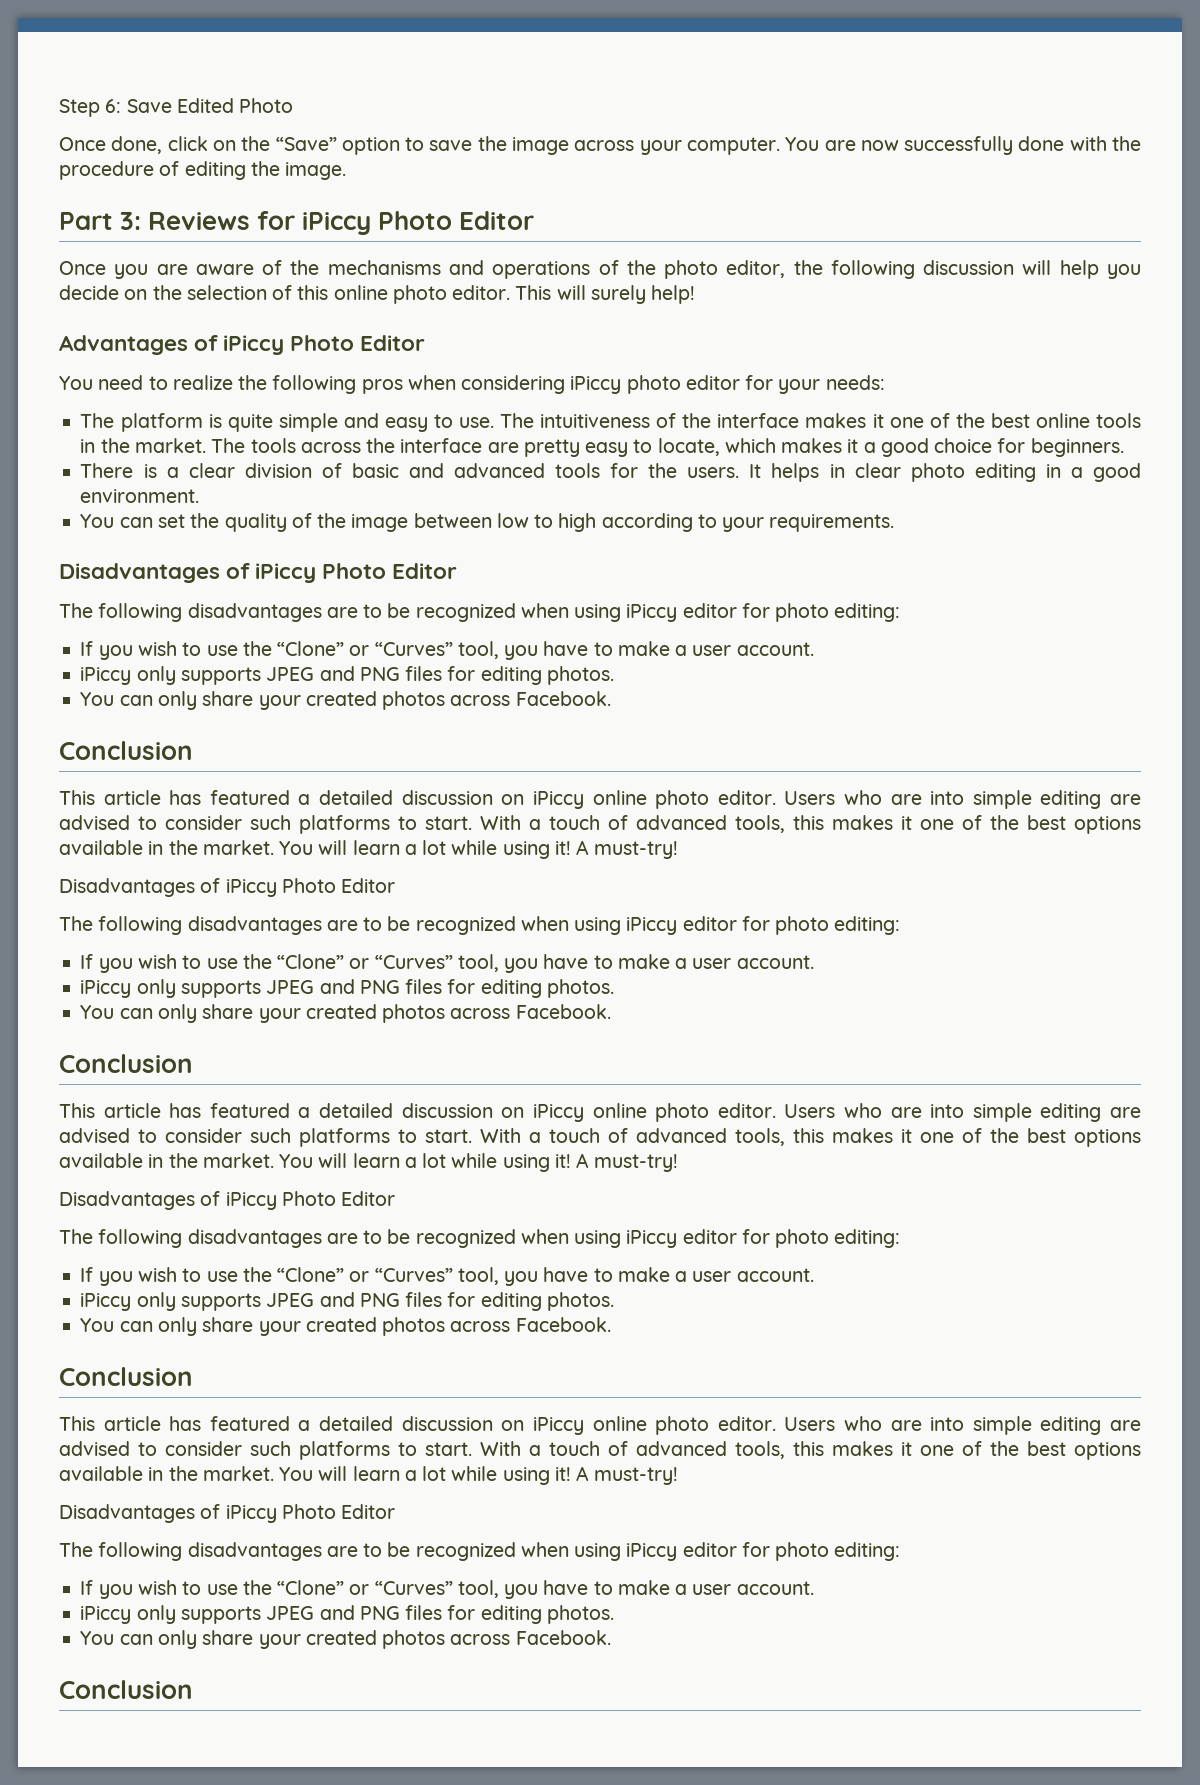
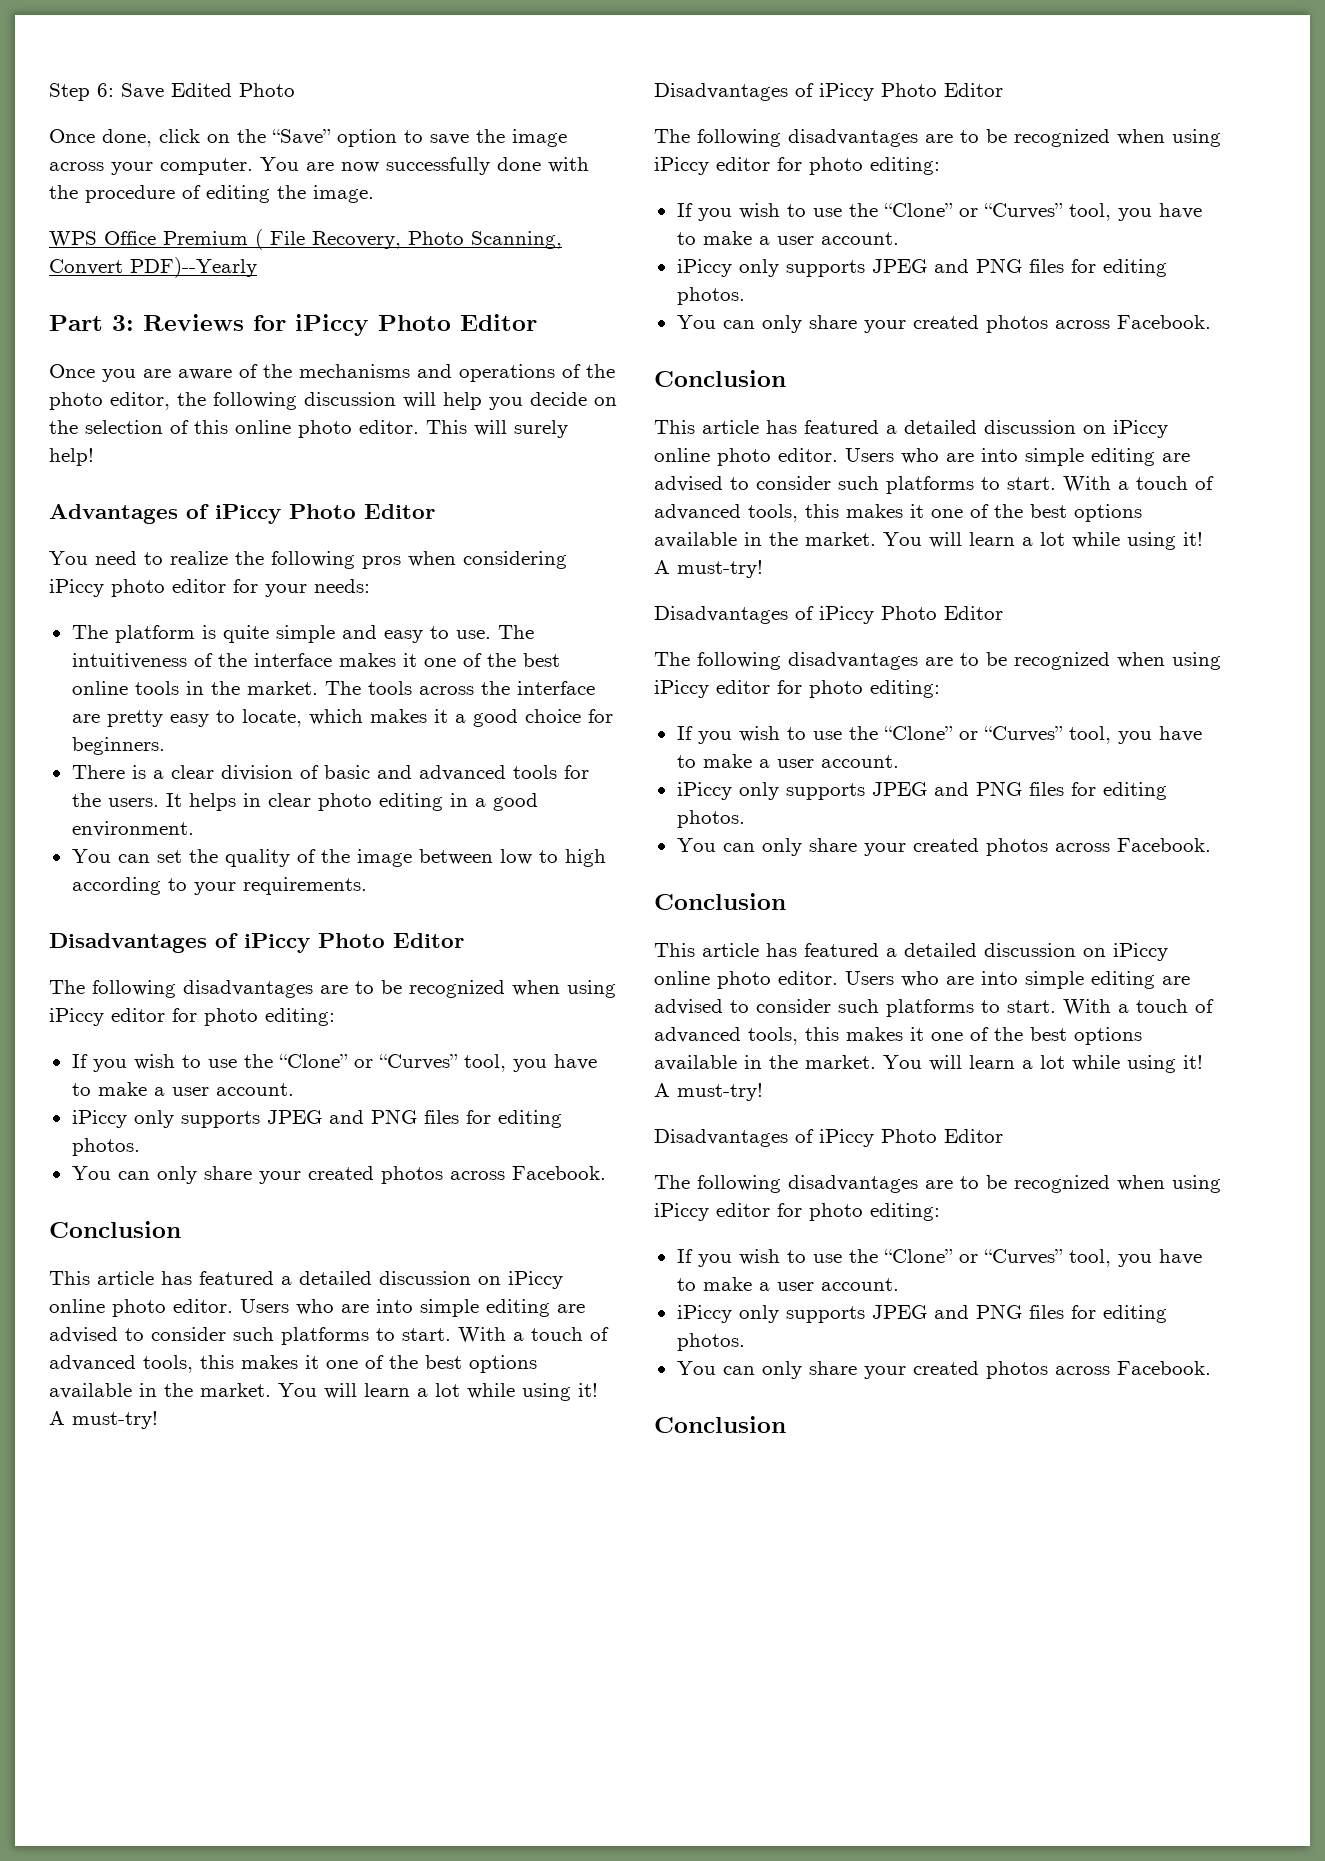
+ WPS Office Premium ( File Recovery, Photo Scanning, Convert PDF)--Yearly

